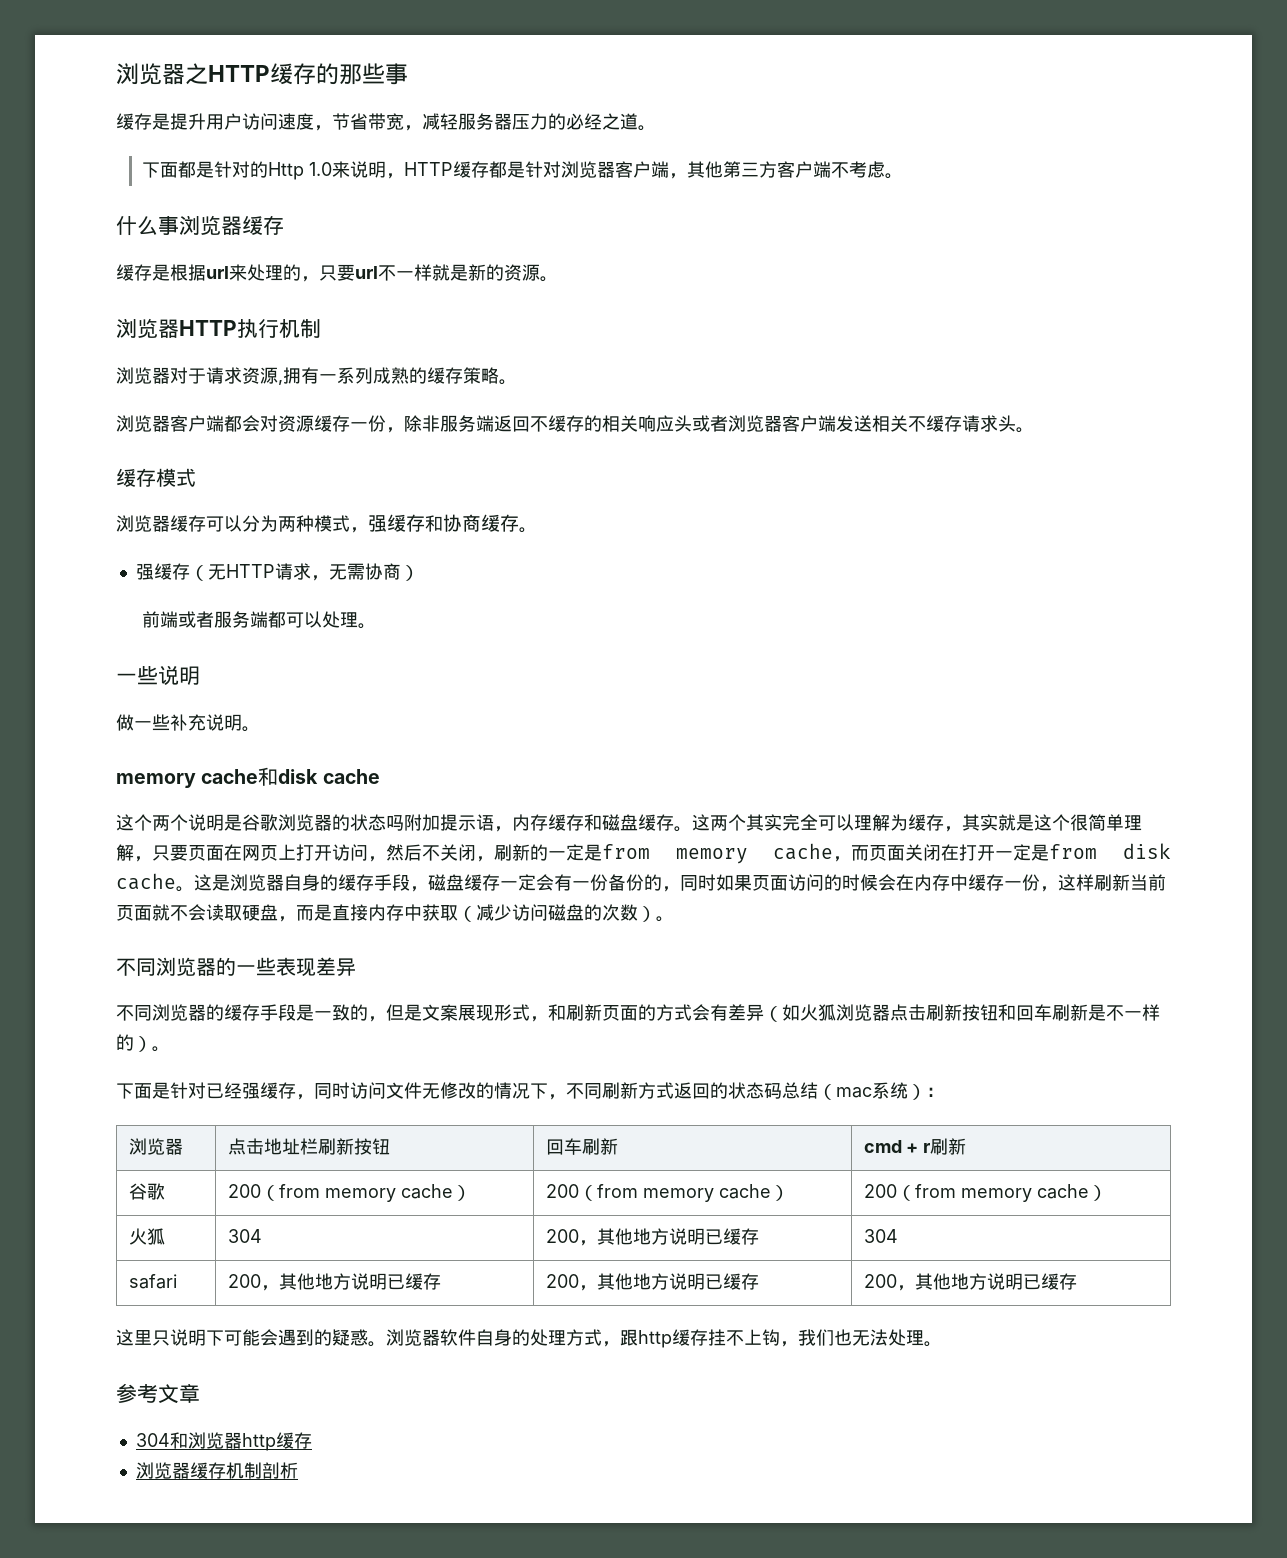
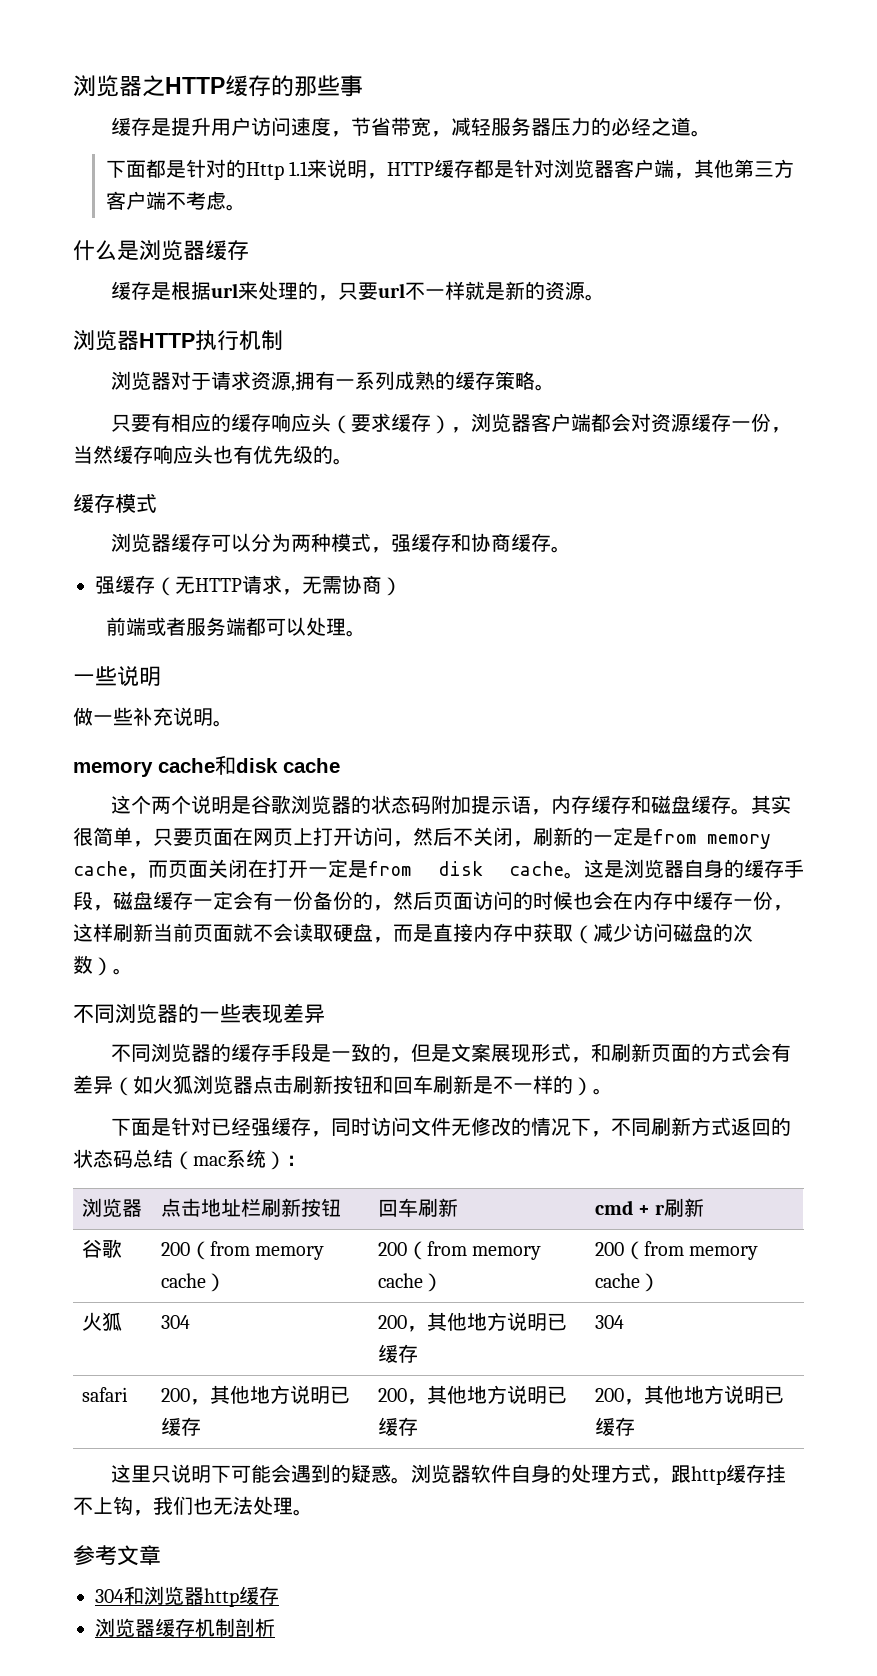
- 下面都是针对的Http 1.0来说明，HTTP缓存都是针对浏览器客户端，其他第三方客户端不考虑。
+ 下面都是针对的Http 1.1来说明，HTTP缓存都是针对浏览器客户端，其他第三方客户端不考虑。
- 什么事浏览器缓存
+ 什么是浏览器缓存
- 浏览器客户端都会对资源缓存一份，除非服务端返回不缓存的相关响应头或者浏览器客户端发送相关不缓存请求头。
+ 只要有相应的缓存响应头（要求缓存），浏览器客户端都会对资源缓存一份，当然缓存响应头也有优先级的。
- 这个两个说明是谷歌浏览器的状态吗附加提示语，内存缓存和磁盘缓存。
+ 这个两个说明是谷歌浏览器的状态码附加提示语，内存缓存和磁盘缓存。
- 这两个其实完全可以理解为缓存，其实就是这个很简单理解，只要页面在网页上打开访问，然后不关闭，刷新的一定是from memory cache，而页面关闭在打开一定是from disk cache。
+ 其实很简单，只要页面在网页上打开访问，然后不关闭，刷新的一定是from memory cache，而页面关闭在打开一定是from disk cache。
- 这是浏览器自身的缓存手段，磁盘缓存一定会有一份备份的，同时如果页面访问的时候会在内存中缓存一份，这样刷新当前页面就不会读取硬盘，而是直接内存中获取（减少访问磁盘的次数）。
+ 这是浏览器自身的缓存手段，磁盘缓存一定会有一份备份的，然后页面访问的时候也会在内存中缓存一份，这样刷新当前页面就不会读取硬盘，而是直接内存中获取（减少访问磁盘的次数）。

